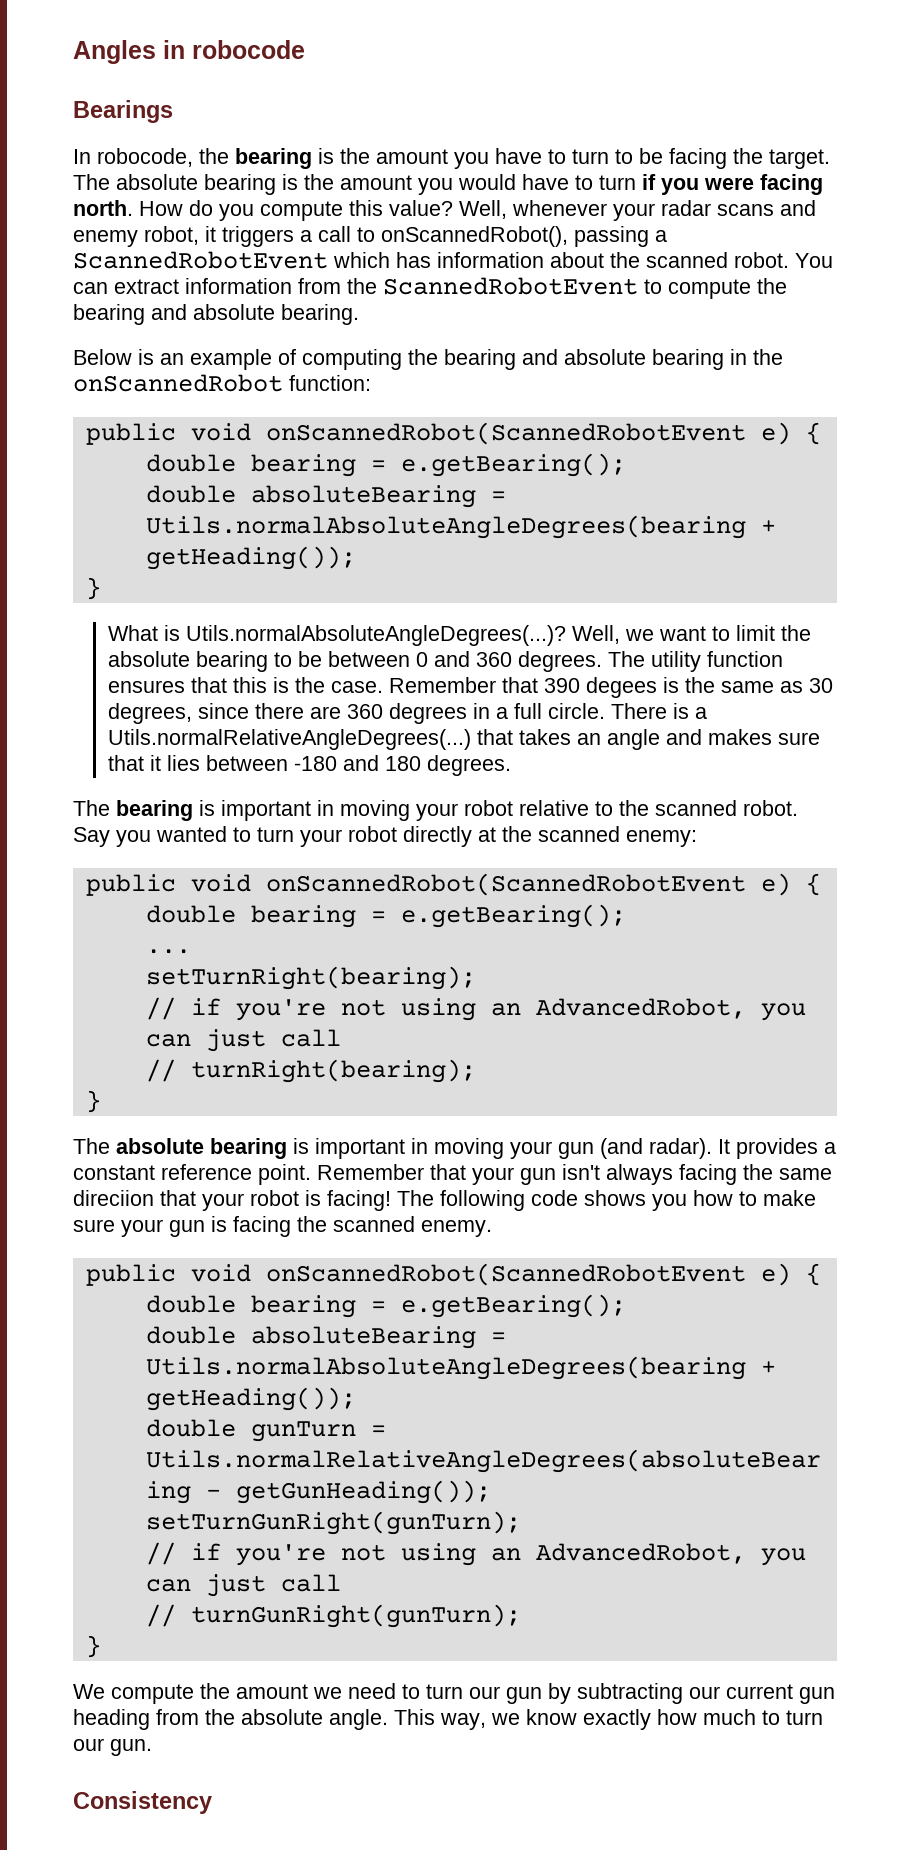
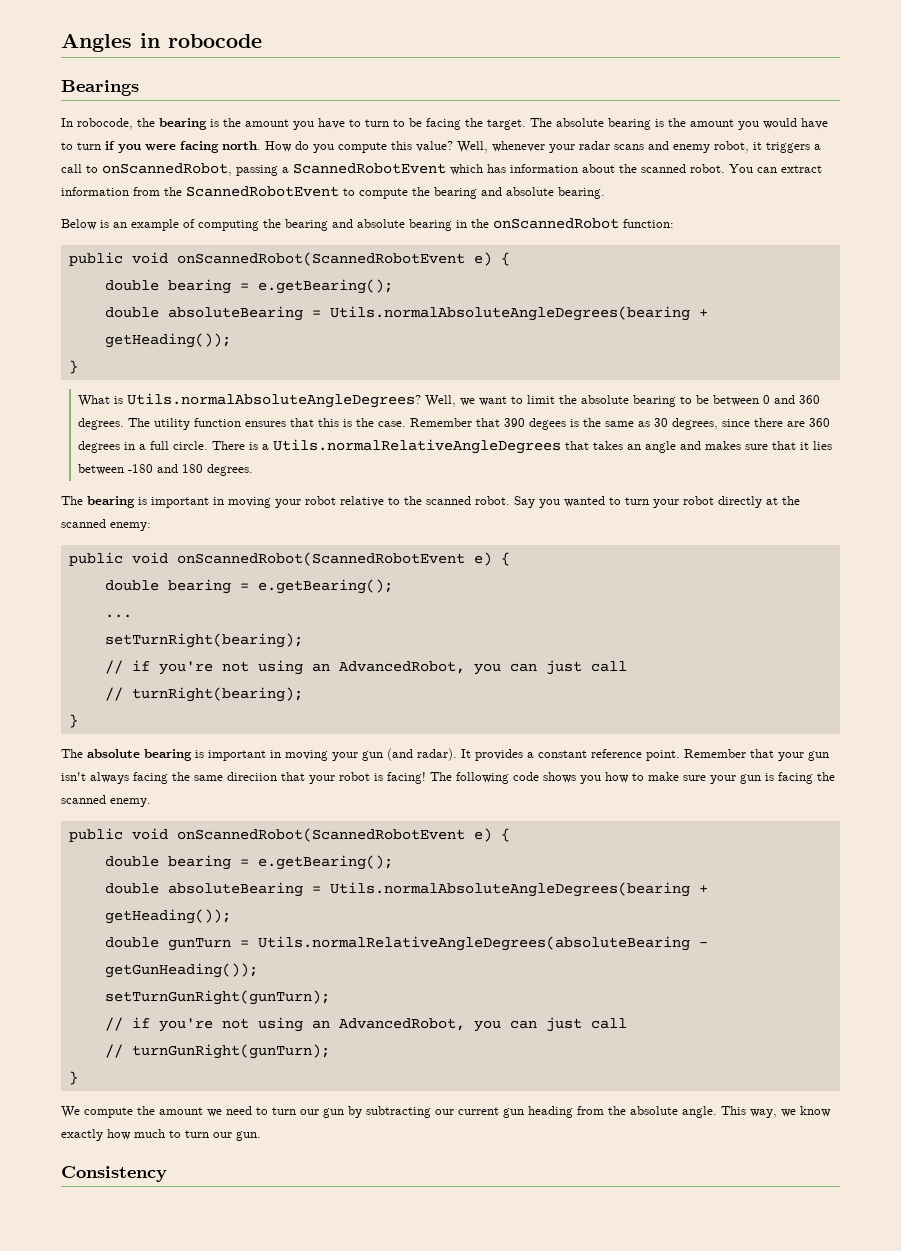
- Well, whenever your radar scans and enemy robot, it triggers a call to onScannedRobot(), passing a ScannedRobotEvent which has information about the scanned robot.
+ Well, whenever your radar scans and enemy robot, it triggers a call to onScannedRobot, passing a ScannedRobotEvent which has information about the scanned robot.
- What is Utils.normalAbsoluteAngleDegrees(...)?
+ What is Utils.normalAbsoluteAngleDegrees?
- There is a Utils.normalRelativeAngleDegrees(...) that takes an angle and makes sure that it lies between -180 and 180 degrees.
+ There is a Utils.normalRelativeAngleDegrees that takes an angle and makes sure that it lies between -180 and 180 degrees.

